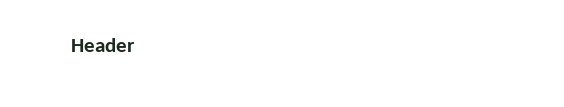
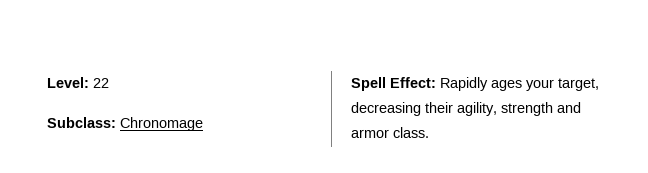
- Header
+ Level: 22
+ Subclass: Chronomage
+ Spell Effect: Rapidly ages your target, decreasing their agility, strength and armor class.

